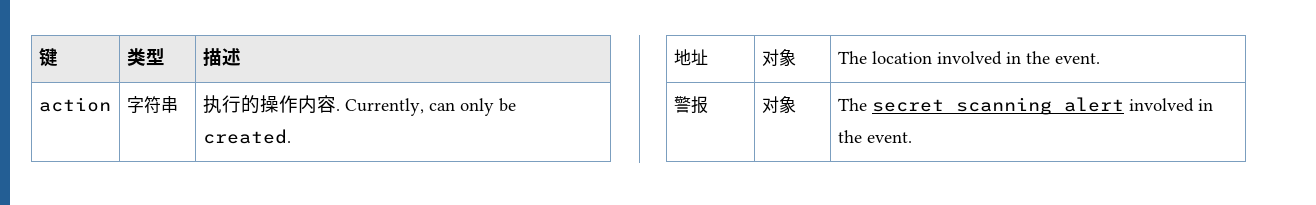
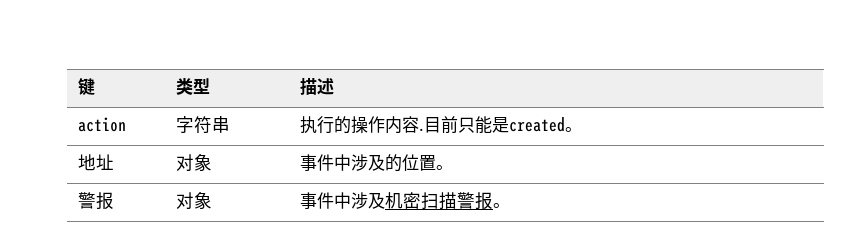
- action | 字符串 | 执行的操作内容. Currently, can only be created.
- 地址 | 对象 | The location involved in the event.
- 警报 | 对象 | The secret scanning alert involved in the event.
+ action | 字符串 | 执行的操作内容.目前只能是created。
+ 地址 | 对象 | 事件中涉及的位置。
+ 警报 | 对象 | 事件中涉及机密扫描警报。

